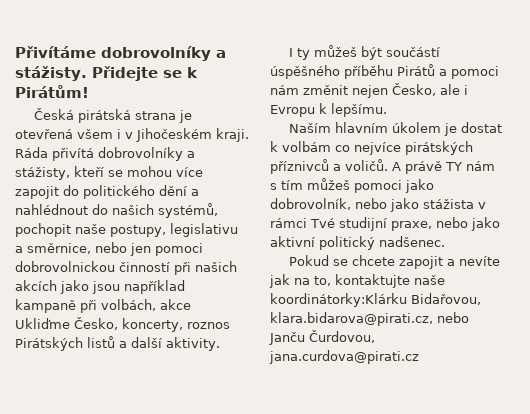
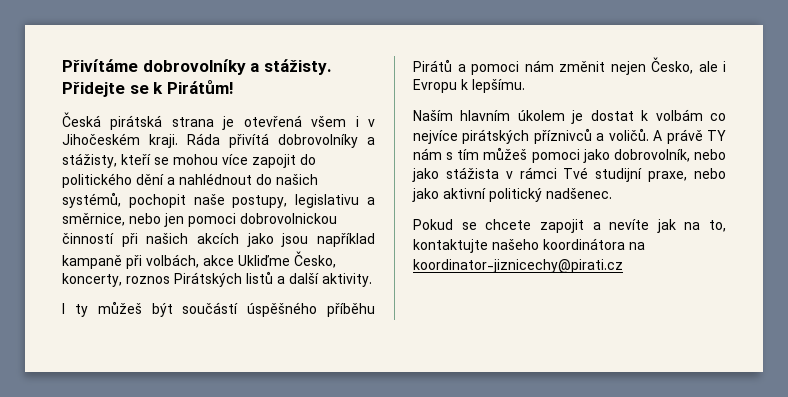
- Pokud se chcete zapojit a nevíte jak na to, kontaktujte naše koordinátorky:Klárku Bidařovou, klara.bidarova@pirati.cz, nebo Janču Čurdovou, jana.curdova@pirati.cz
+ Pokud se chcete zapojit a nevíte jak na to, kontaktujte našeho koordinátora na koordinator-jiznicechy@pirati.cz

